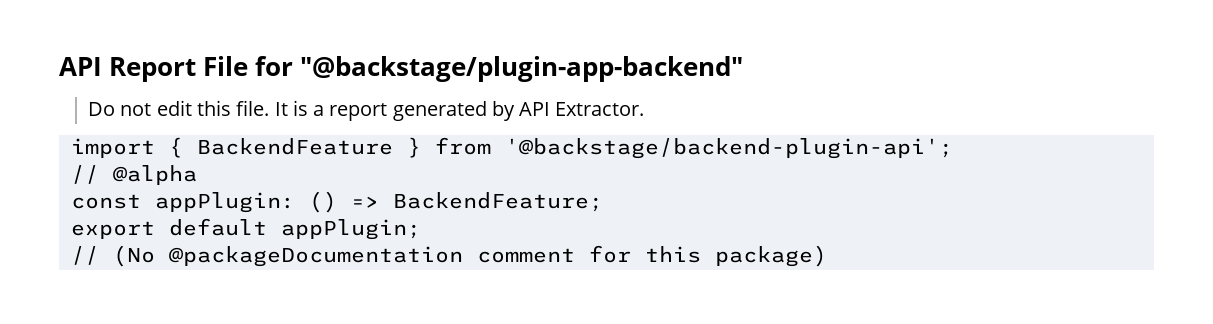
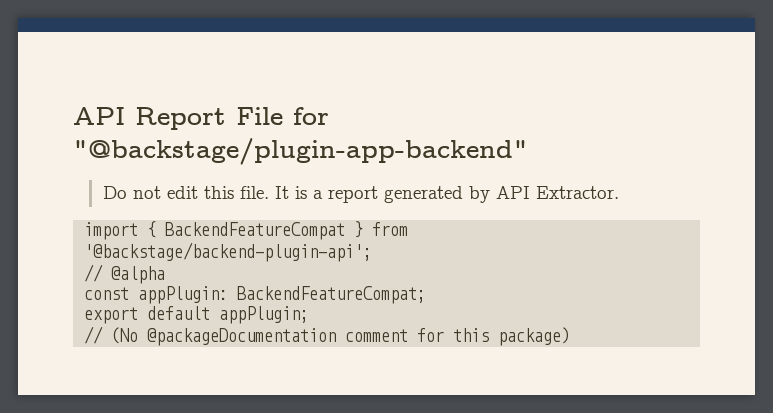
- import { BackendFeature } from '@backstage/backend-plugin-api';
+ import { BackendFeatureCompat } from '@backstage/backend-plugin-api';
- const appPlugin: () => BackendFeature;
+ const appPlugin: BackendFeatureCompat;

